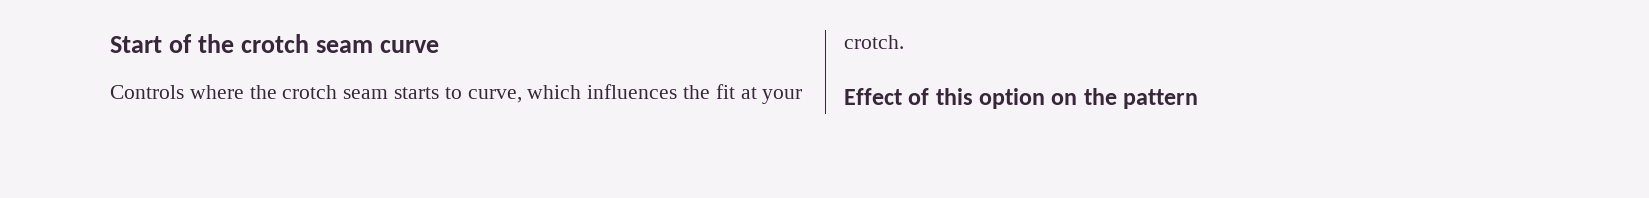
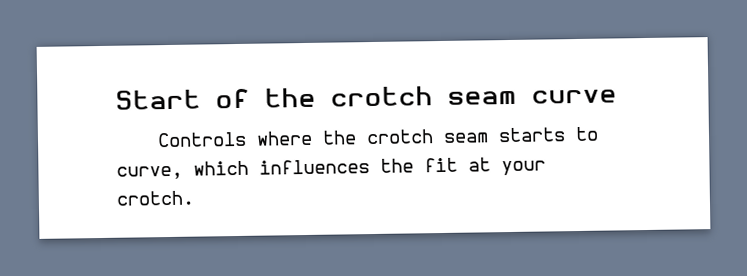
- Effect of this option on the pattern

